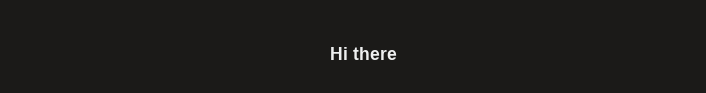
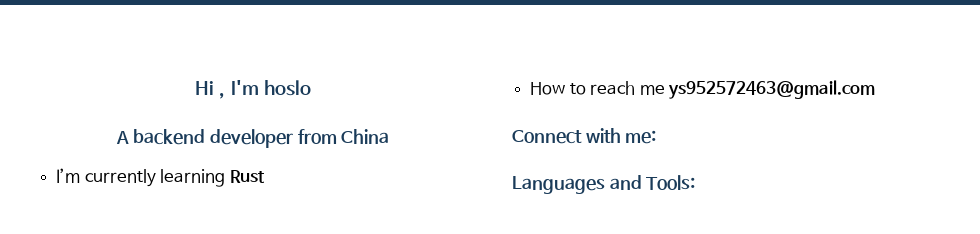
- Hi there
+ Hi , I'm hoslo
+ A backend developer from China
+ I’m currently learning Rust
+ How to reach me ys952572463@gmail.com
+ Connect with me:
+ Languages and Tools:

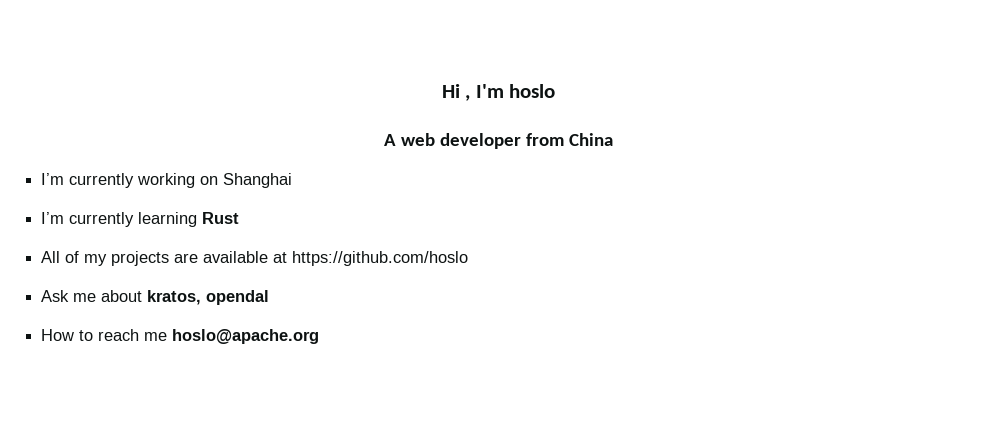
- A backend developer from China
+ A web developer from China
+ I’m currently working on Shanghai
- How to reach me ys952572463@gmail.com
- Connect with me:
- Languages and Tools:
+ All of my projects are available at https://github.com/hoslo
+ Ask me about kratos, opendal
+ How to reach me hoslo@apache.org

